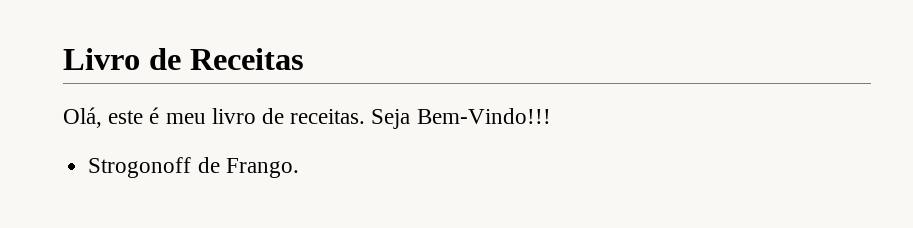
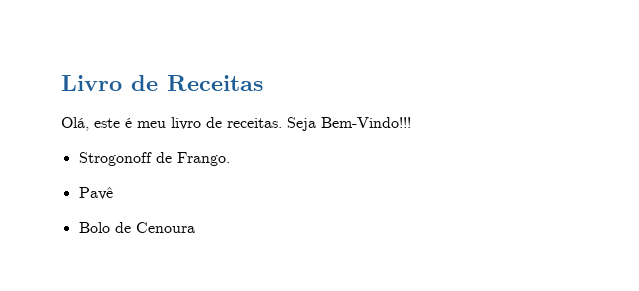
+ Pavê
+ Bolo de Cenoura

